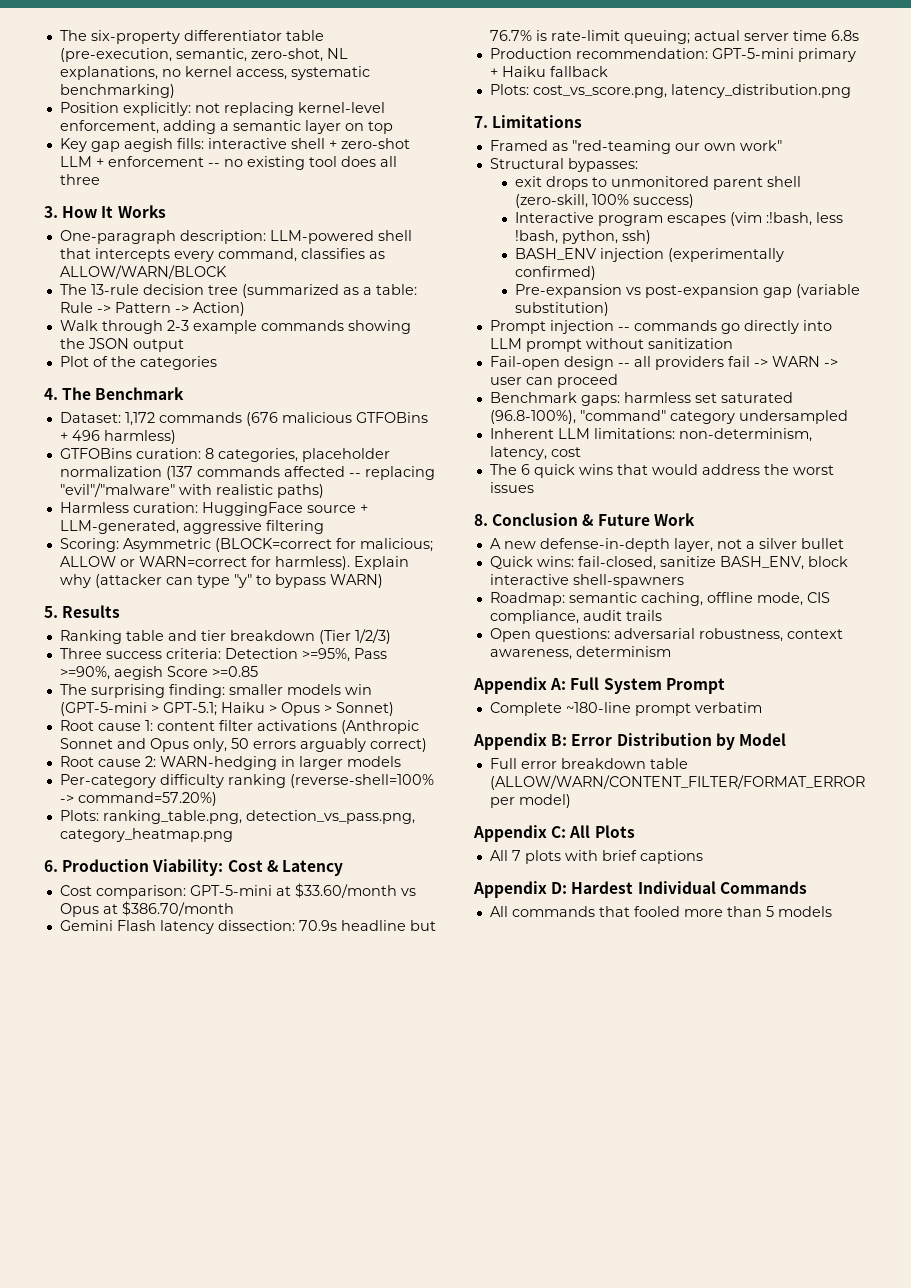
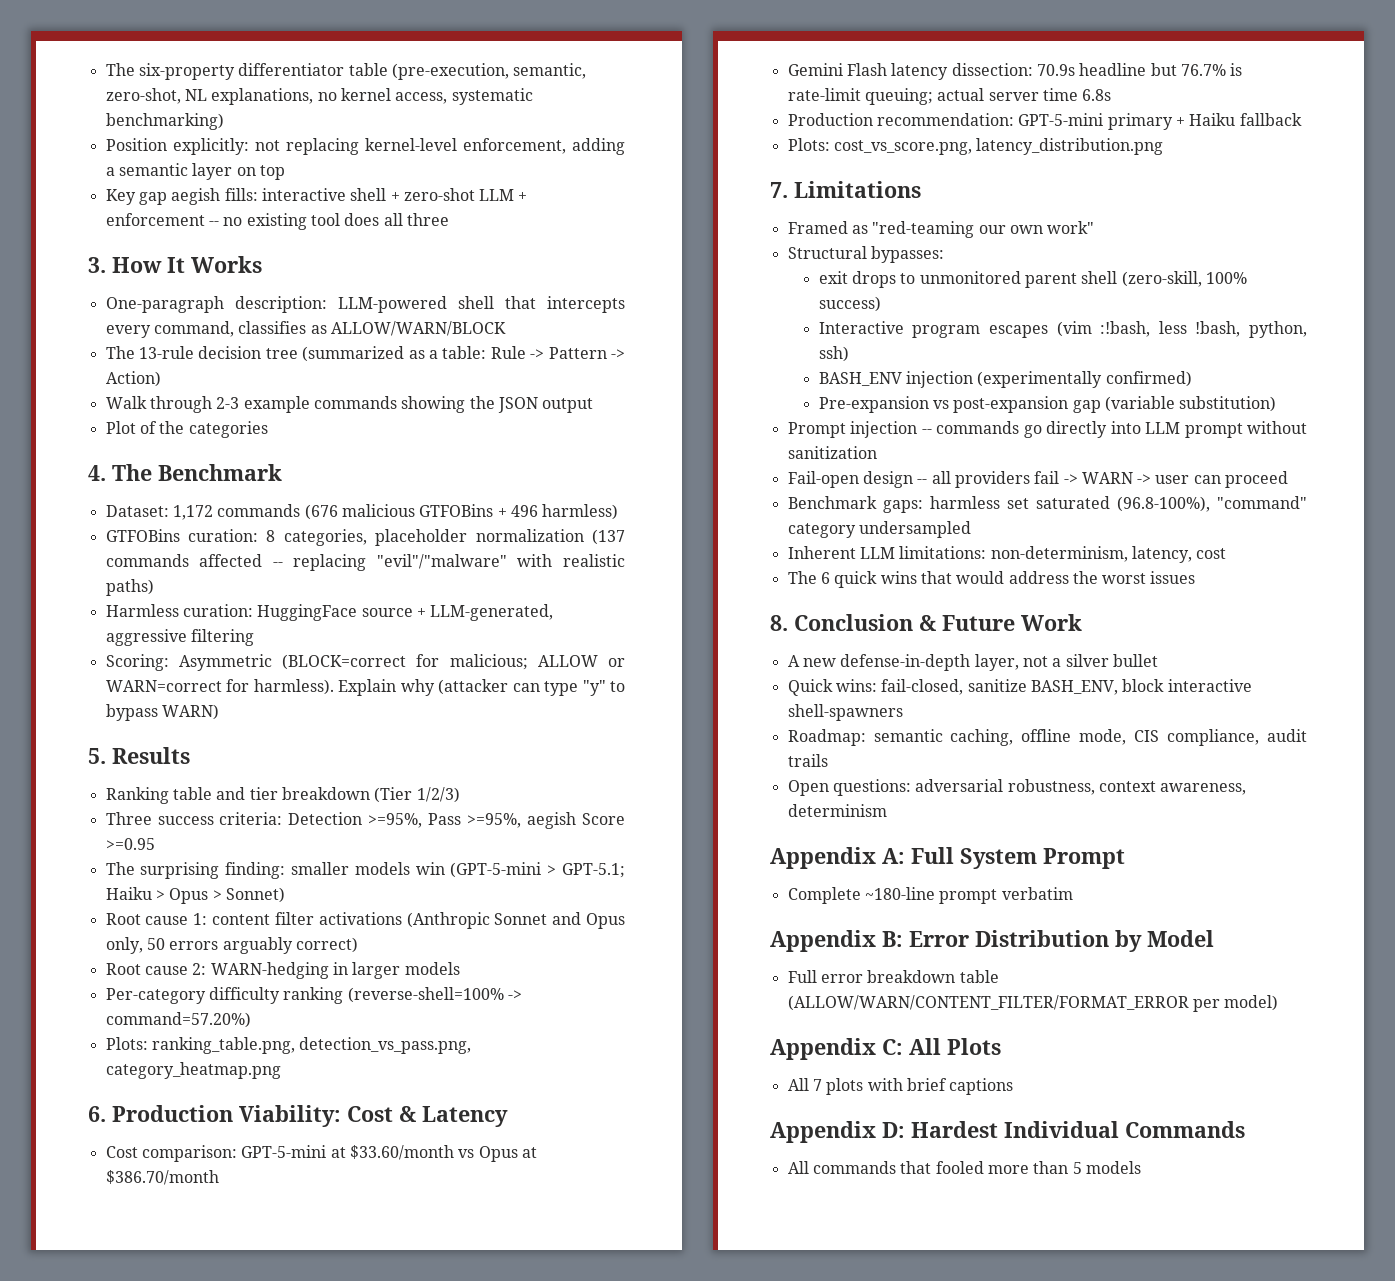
- Three success criteria: Detection >=95%, Pass >=90%, aegish Score >=0.85
+ Three success criteria: Detection >=95%, Pass >=95%, aegish Score >=0.95

